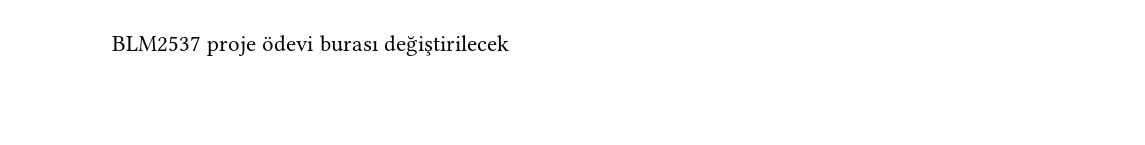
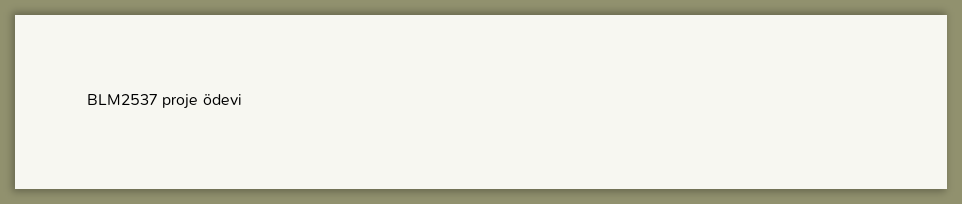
- BLM2537 proje ödevi burası değiştirilecek
+ BLM2537 proje ödevi

